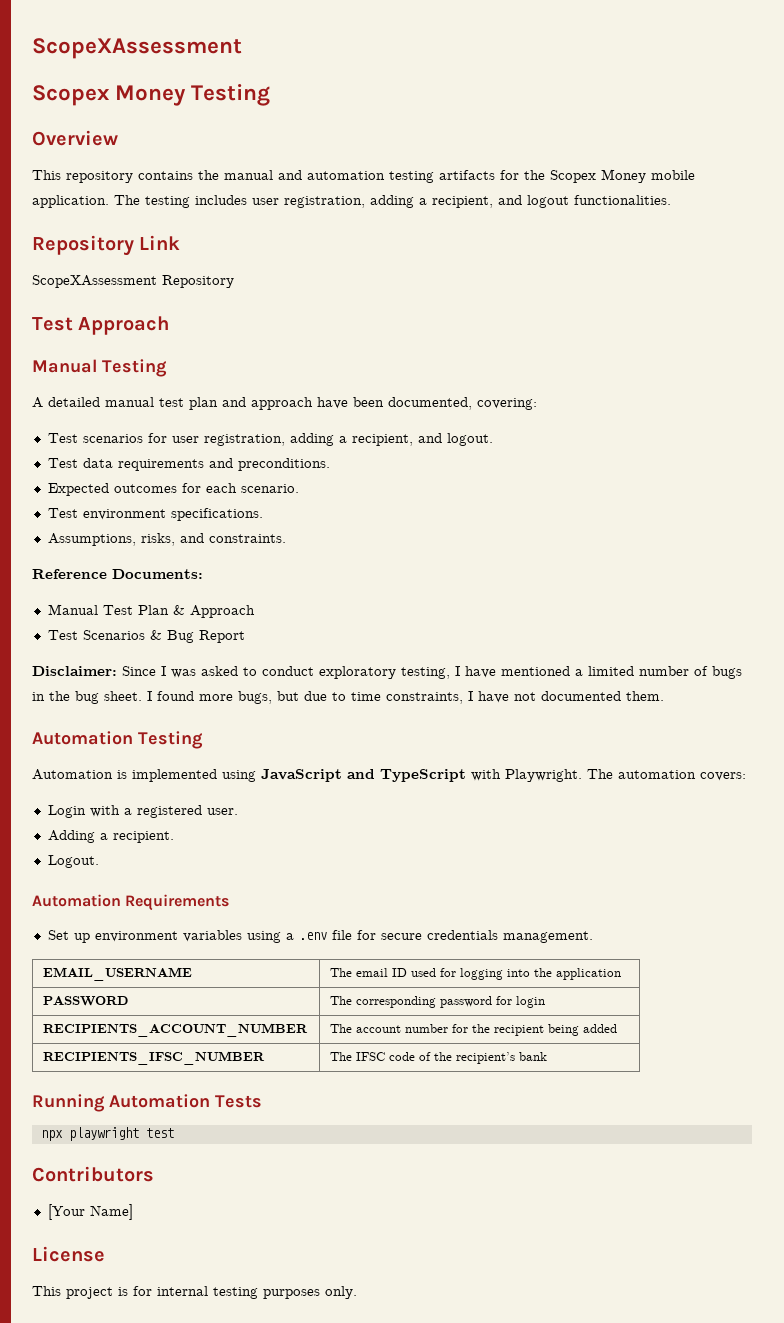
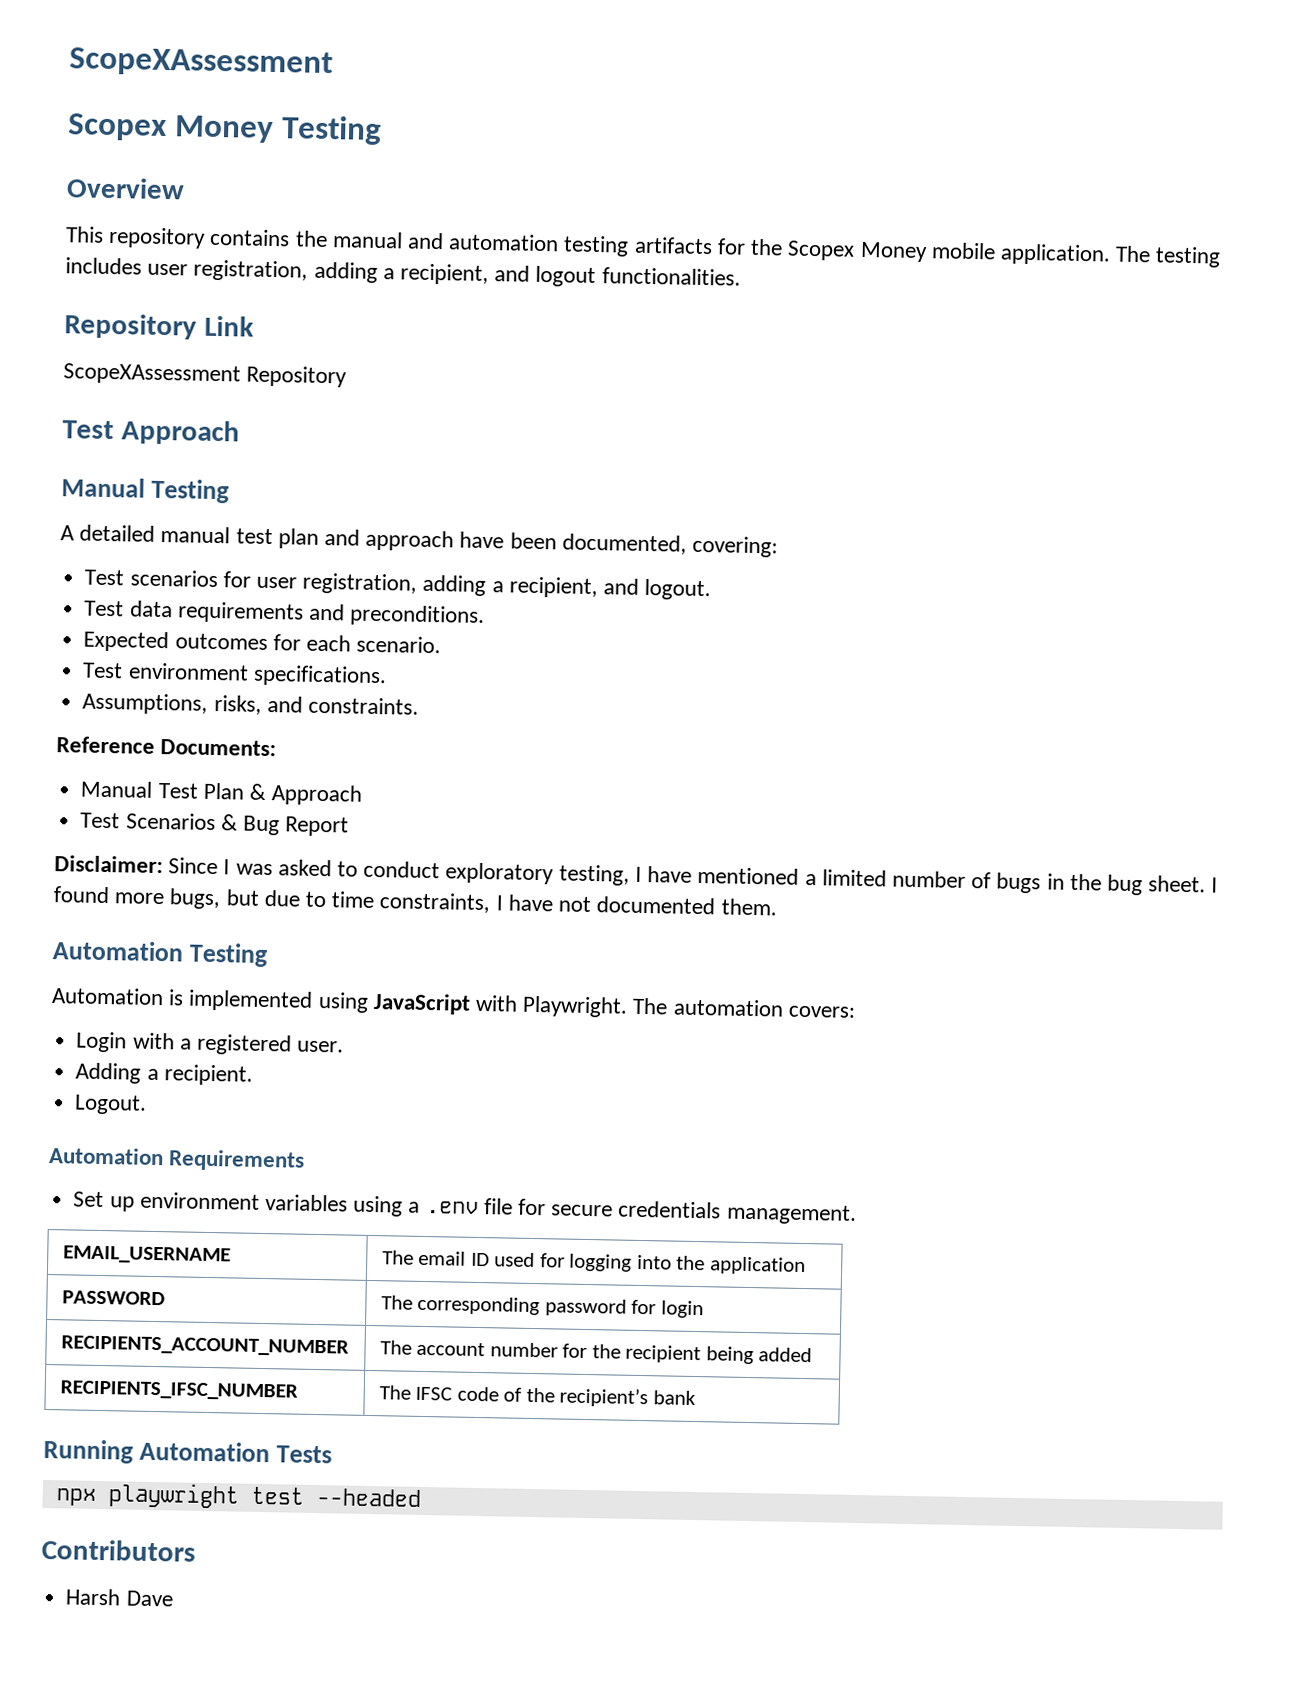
- Automation is implemented using JavaScript and TypeScript with Playwright.
+ Automation is implemented using JavaScript with Playwright.
- npx playwright test
+ npx playwright test --headed
- [Your Name]
- License
- This project is for internal testing purposes only.
+ Harsh Dave

